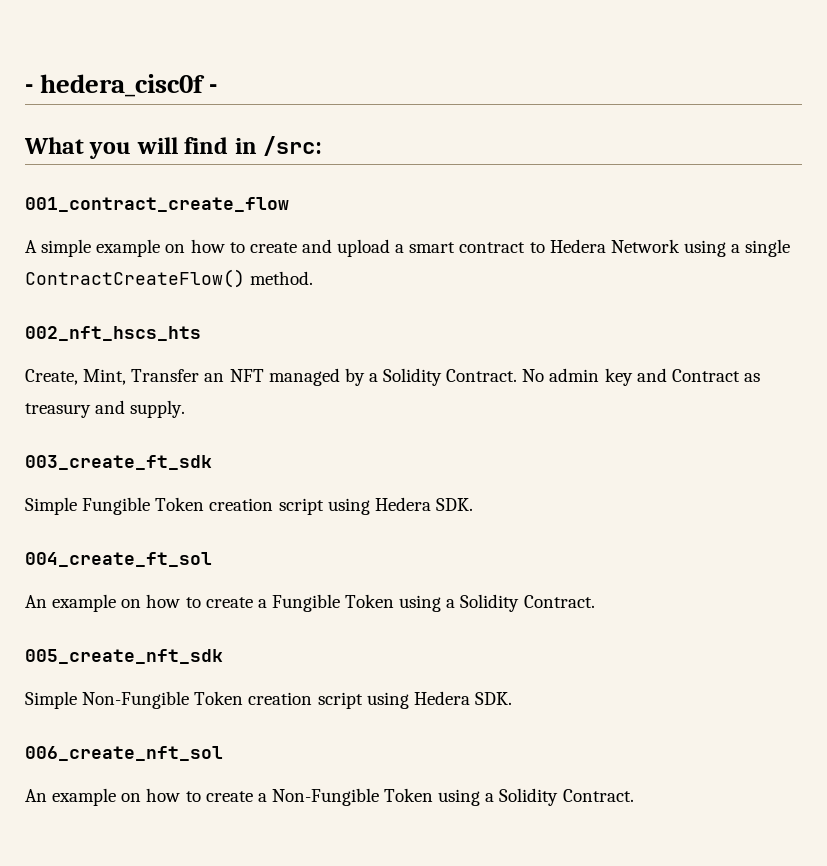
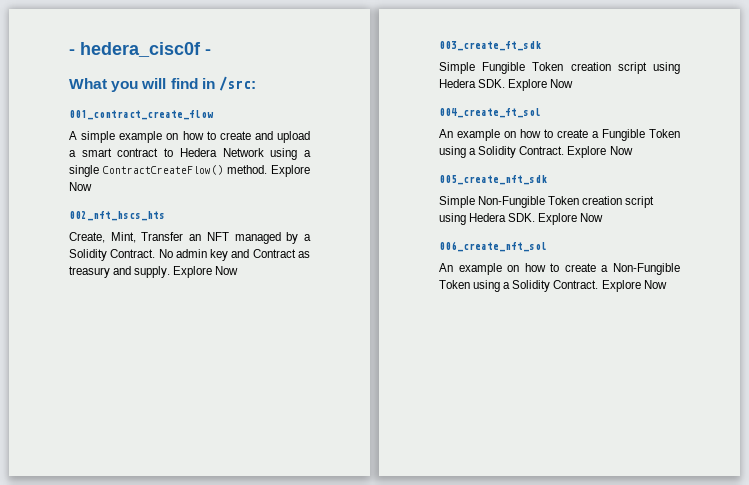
- A simple example on how to create and upload a smart contract to Hedera Network using a single ContractCreateFlow() method.
+ A simple example on how to create and upload a smart contract to Hedera Network using a single ContractCreateFlow() method. Explore Now
- No admin key and Contract as treasury and supply.
+ No admin key and Contract as treasury and supply. Explore Now
- Simple Fungible Token creation script using Hedera SDK.
+ Simple Fungible Token creation script using Hedera SDK. Explore Now
- An example on how to create a Fungible Token using a Solidity Contract.
+ An example on how to create a Fungible Token using a Solidity Contract. Explore Now
- Simple Non-Fungible Token creation script using Hedera SDK.
+ Simple Non-Fungible Token creation script using Hedera SDK. Explore Now
- An example on how to create a Non-Fungible Token using a Solidity Contract.
+ An example on how to create a Non-Fungible Token using a Solidity Contract. Explore Now

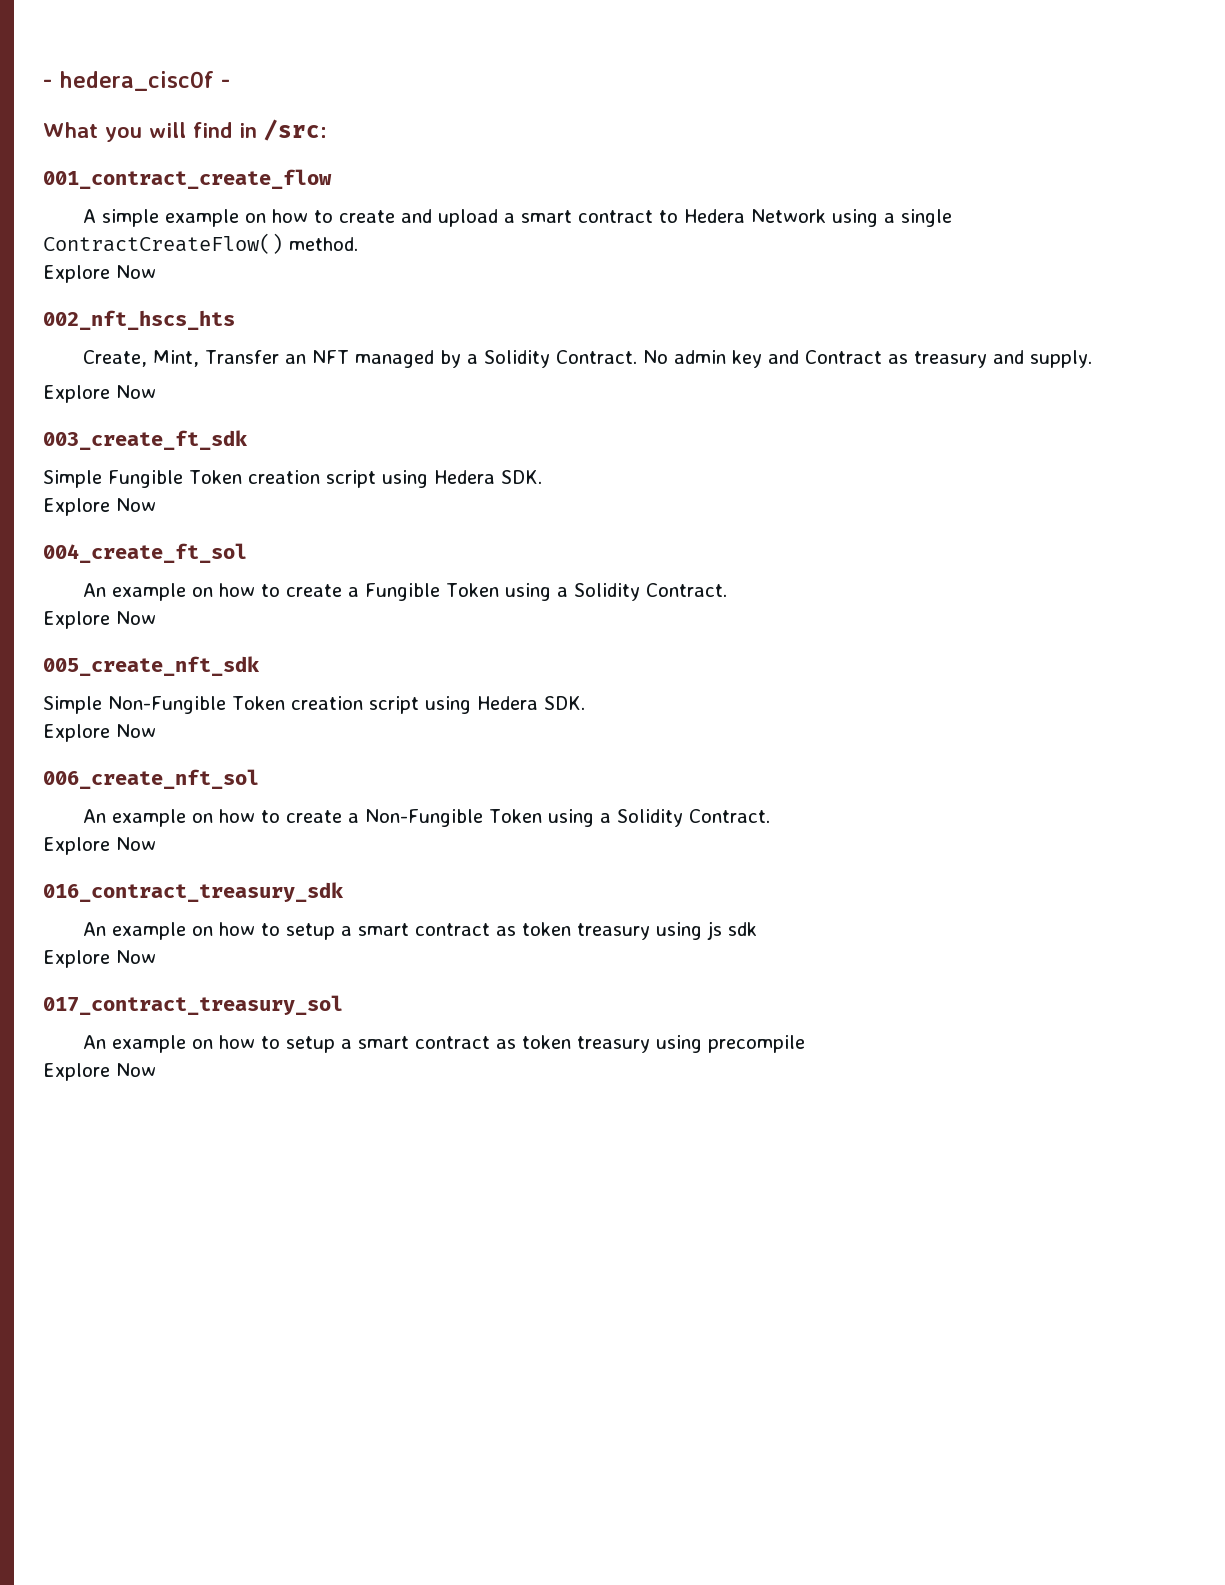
- A simple example on how to create and upload a smart contract to Hedera Network using a single ContractCreateFlow() method. Explore Now
+ A simple example on how to create and upload a smart contract to Hedera Network using a single ContractCreateFlow() method.
+ Explore Now
- No admin key and Contract as treasury and supply. Explore Now
+ No admin key and Contract as treasury and supply.
+ Explore Now
- Simple Fungible Token creation script using Hedera SDK. Explore Now
+ Simple Fungible Token creation script using Hedera SDK.
+ Explore Now
- An example on how to create a Fungible Token using a Solidity Contract. Explore Now
+ An example on how to create a Fungible Token using a Solidity Contract.
+ Explore Now
- Simple Non-Fungible Token creation script using Hedera SDK. Explore Now
+ Simple Non-Fungible Token creation script using Hedera SDK.
+ Explore Now
- An example on how to create a Non-Fungible Token using a Solidity Contract. Explore Now
+ An example on how to create a Non-Fungible Token using a Solidity Contract.
+ Explore Now
+ 016_contract_treasury_sdk
+ An example on how to setup a smart contract as token treasury using js sdk
+ Explore Now
+ 017_contract_treasury_sol
+ An example on how to setup a smart contract as token treasury using precompile
+ Explore Now

